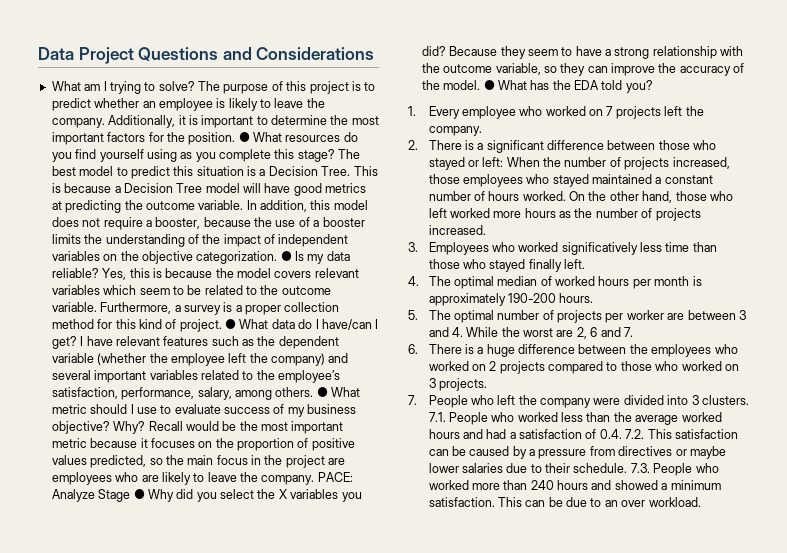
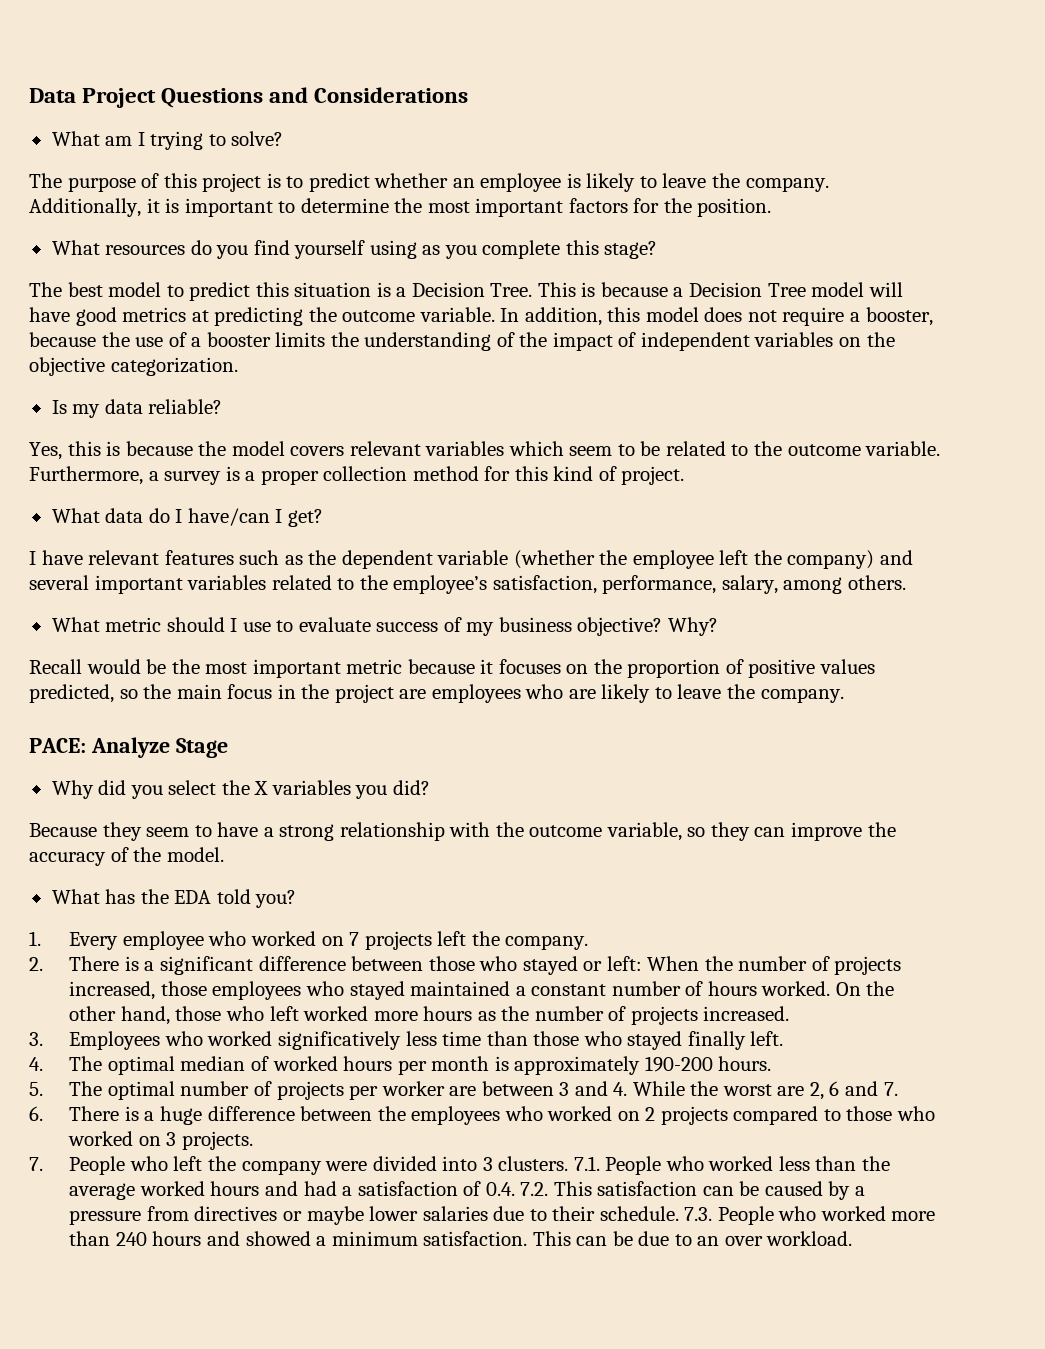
- What am I trying to solve? The purpose of this project is to predict whether an employee is likely to leave the company.
+ What am I trying to solve?
+ The purpose of this project is to predict whether an employee is likely to leave the company.
- Additionally, it is important to determine the most important factors for the position. ● What resources do you find yourself using as you complete this stage? The best model to predict this situation is a Decision Tree.
+ Additionally, it is important to determine the most important factors for the position.
+ What resources do you find yourself using as you complete this stage?
+ The best model to predict this situation is a Decision Tree.
- In addition, this model does not require a booster, because the use of a booster limits the understanding of the impact of independent variables on the objective categorization. ● Is my data reliable? Yes, this is because the model covers relevant variables which seem to be related to the outcome variable.
+ In addition, this model does not require a booster, because the use of a booster limits the understanding of the impact of independent variables on the objective categorization.
+ Is my data reliable?
+ Yes, this is because the model covers relevant variables which seem to be related to the outcome variable.
- Furthermore, a survey is a proper collection method for this kind of project. ● What data do I have/can I get? I have relevant features such as the dependent variable (whether the employee left the company) and several important variables related to the employee’s satisfaction, performance, salary, among others. ● What metric should I use to evaluate success of my business objective?
+ Furthermore, a survey is a proper collection method for this kind of project.
+ What data do I have/can I get?
+ I have relevant features such as the dependent variable (whether the employee left the company) and several important variables related to the employee’s satisfaction, performance, salary, among others.
+ What metric should I use to evaluate success of my business objective?
- Why? Recall would be the most important metric because it focuses on the proportion of positive values predicted, so the main focus in the project are employees who are likely to leave the company. PACE:
+ Why?
+ Recall would be the most important metric because it focuses on the proportion of positive values predicted, so the main focus in the project are employees who are likely to leave the company.
+ PACE:
- Analyze Stage ● Why did you select the X variables you did? Because they seem to have a strong relationship with the outcome variable, so they can improve the accuracy of the model. ● What has the EDA told you?
+ Analyze Stage
+ Why did you select the X variables you did?
+ Because they seem to have a strong relationship with the outcome variable, so they can improve the accuracy of the model.
+ What has the EDA told you?

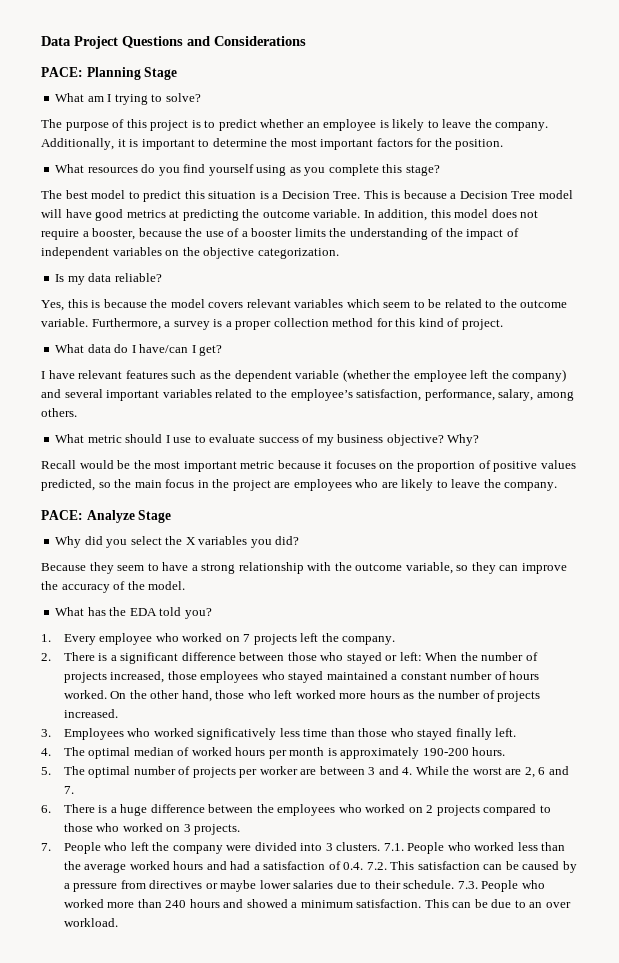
+ PACE: Planning Stage

